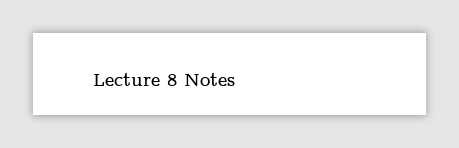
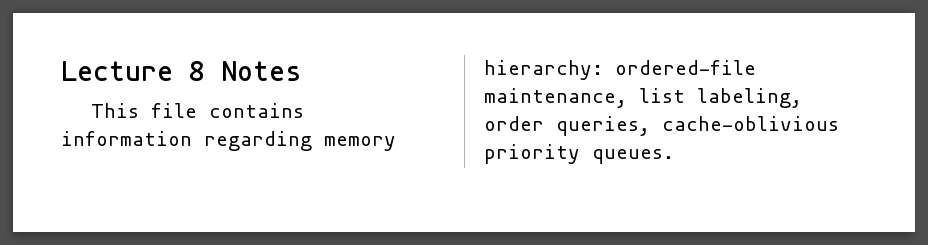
+ This file contains information regarding memory hierarchy: ordered-file maintenance, list labeling, order queries, cache-oblivious priority queues.

